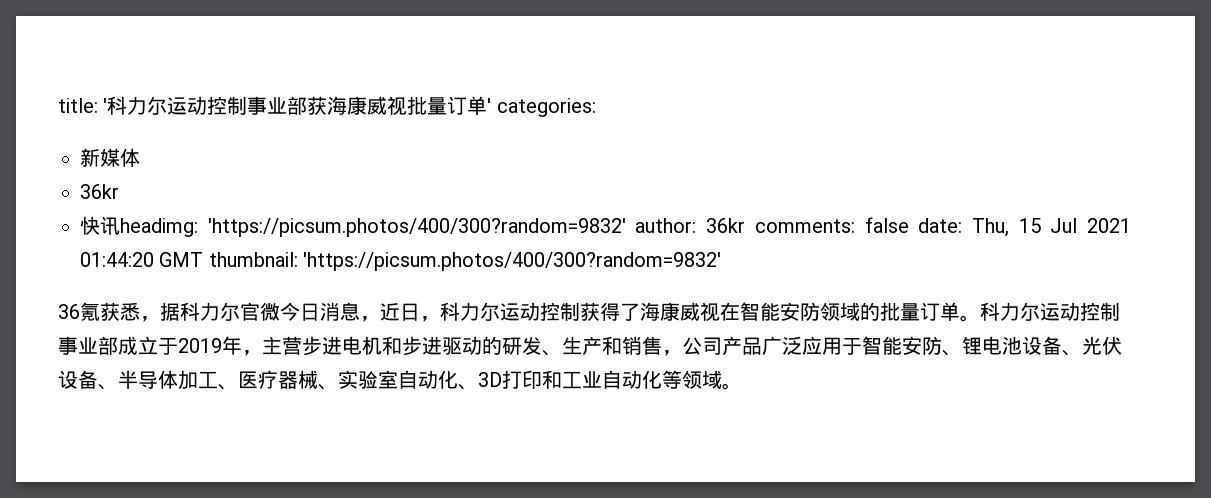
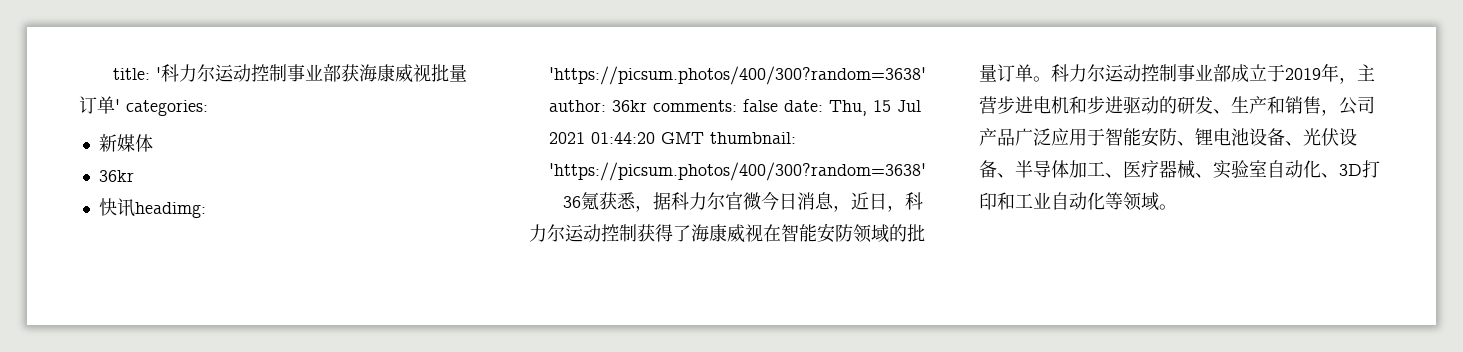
- 快讯headimg: 'https://picsum.photos/400/300?random=9832' author: 36kr comments: false date: Thu, 15 Jul 2021 01:44:20 GMT thumbnail: 'https://picsum.photos/400/300?random=9832'
+ 快讯headimg: 'https://picsum.photos/400/300?random=3638' author: 36kr comments: false date: Thu, 15 Jul 2021 01:44:20 GMT thumbnail: 'https://picsum.photos/400/300?random=3638'

